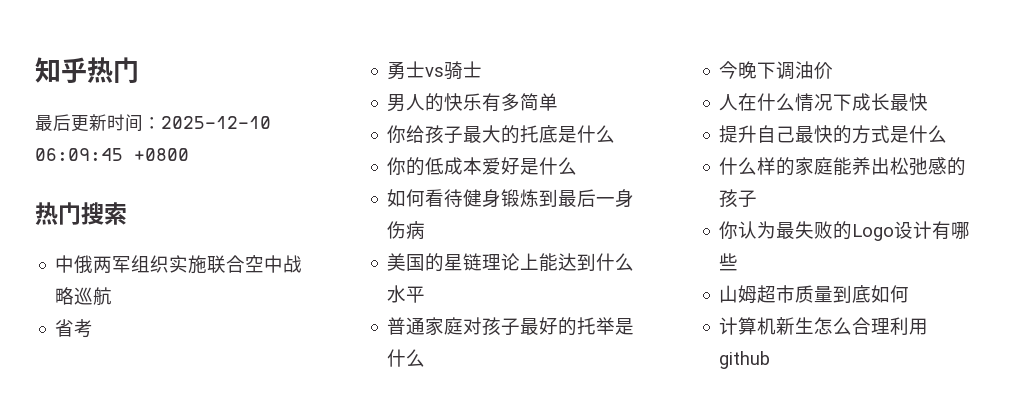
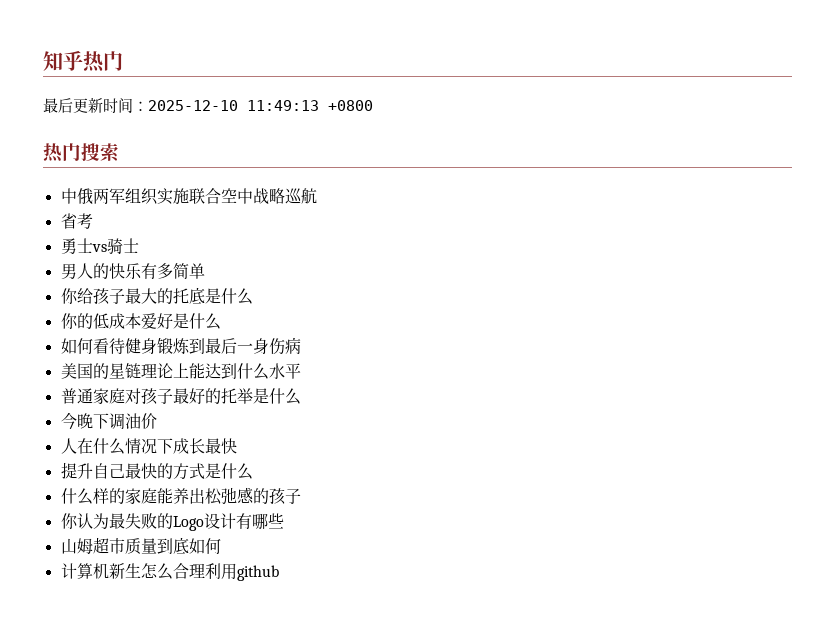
- 最后更新时间：2025-12-10 06:09:45 +0800
+ 最后更新时间：2025-12-10 11:49:13 +0800

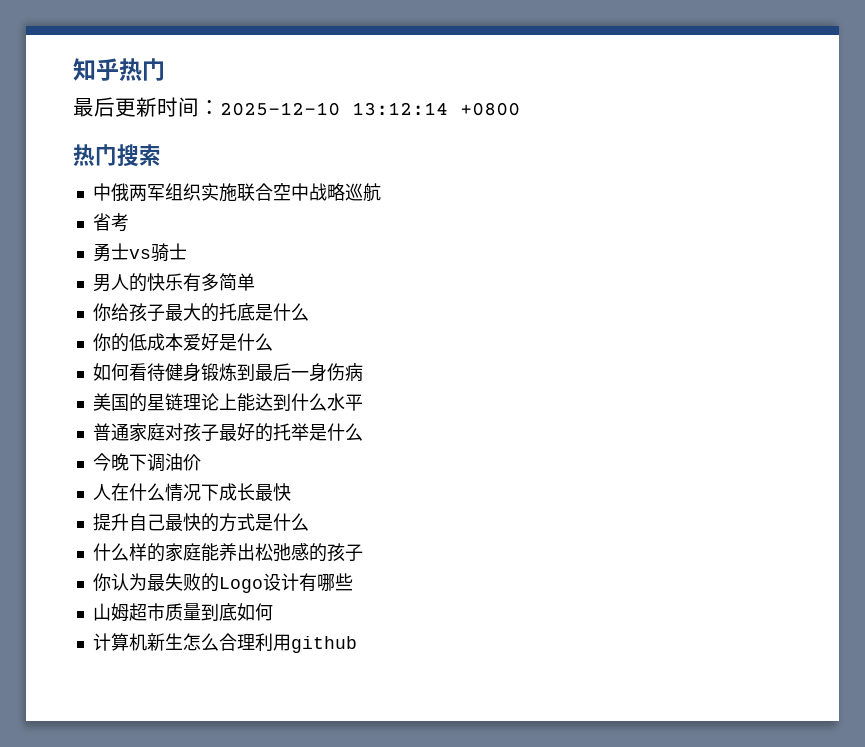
- 最后更新时间：2025-12-10 11:49:13 +0800
+ 最后更新时间：2025-12-10 13:12:14 +0800

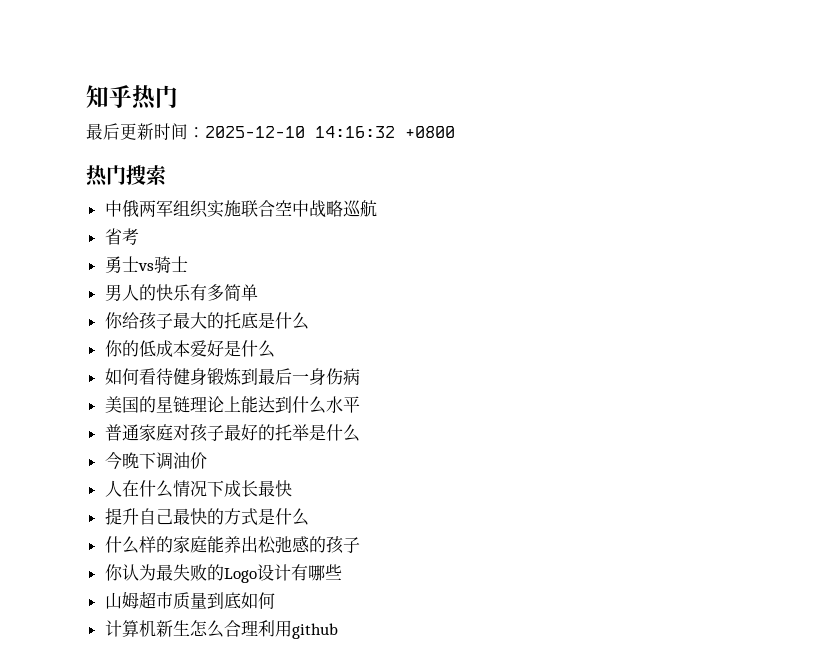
- 最后更新时间：2025-12-10 13:12:14 +0800
+ 最后更新时间：2025-12-10 14:16:32 +0800

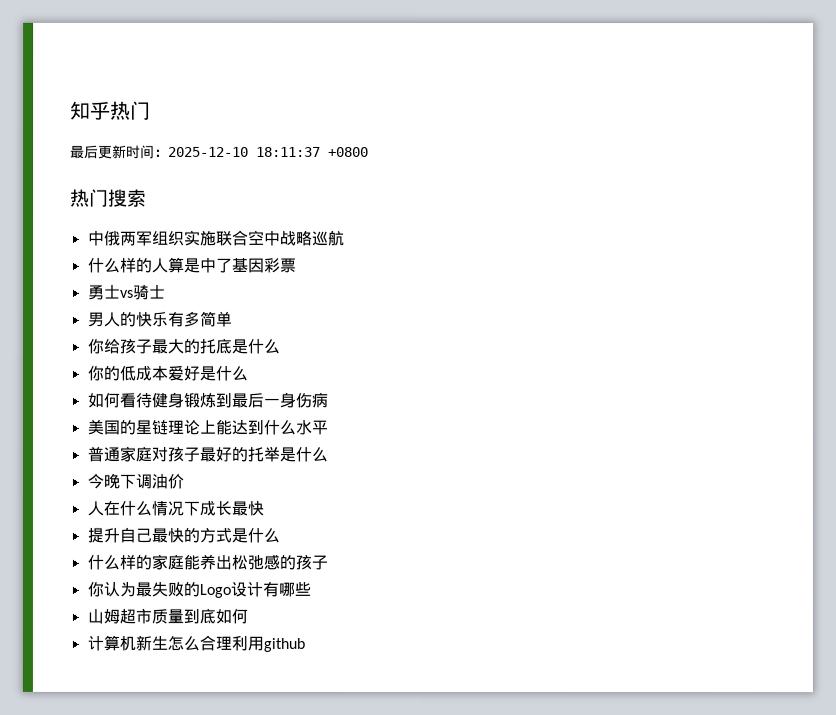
- 最后更新时间：2025-12-10 14:16:32 +0800
+ 最后更新时间：2025-12-10 18:11:37 +0800
- 省考
+ 什么样的人算是中了基因彩票

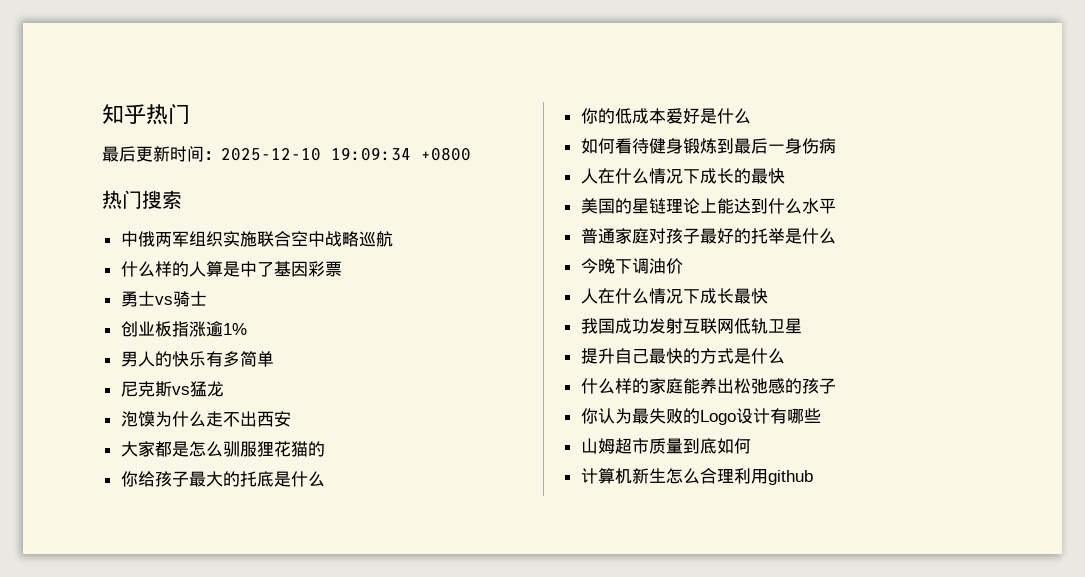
- 最后更新时间：2025-12-10 18:11:37 +0800
+ 最后更新时间：2025-12-10 19:09:34 +0800
+ 创业板指涨逾1%
+ 尼克斯vs猛龙
+ 泡馍为什么走不出西安
+ 大家都是怎么驯服狸花猫的
+ 人在什么情况下成长的最快
+ 我国成功发射互联网低轨卫星

